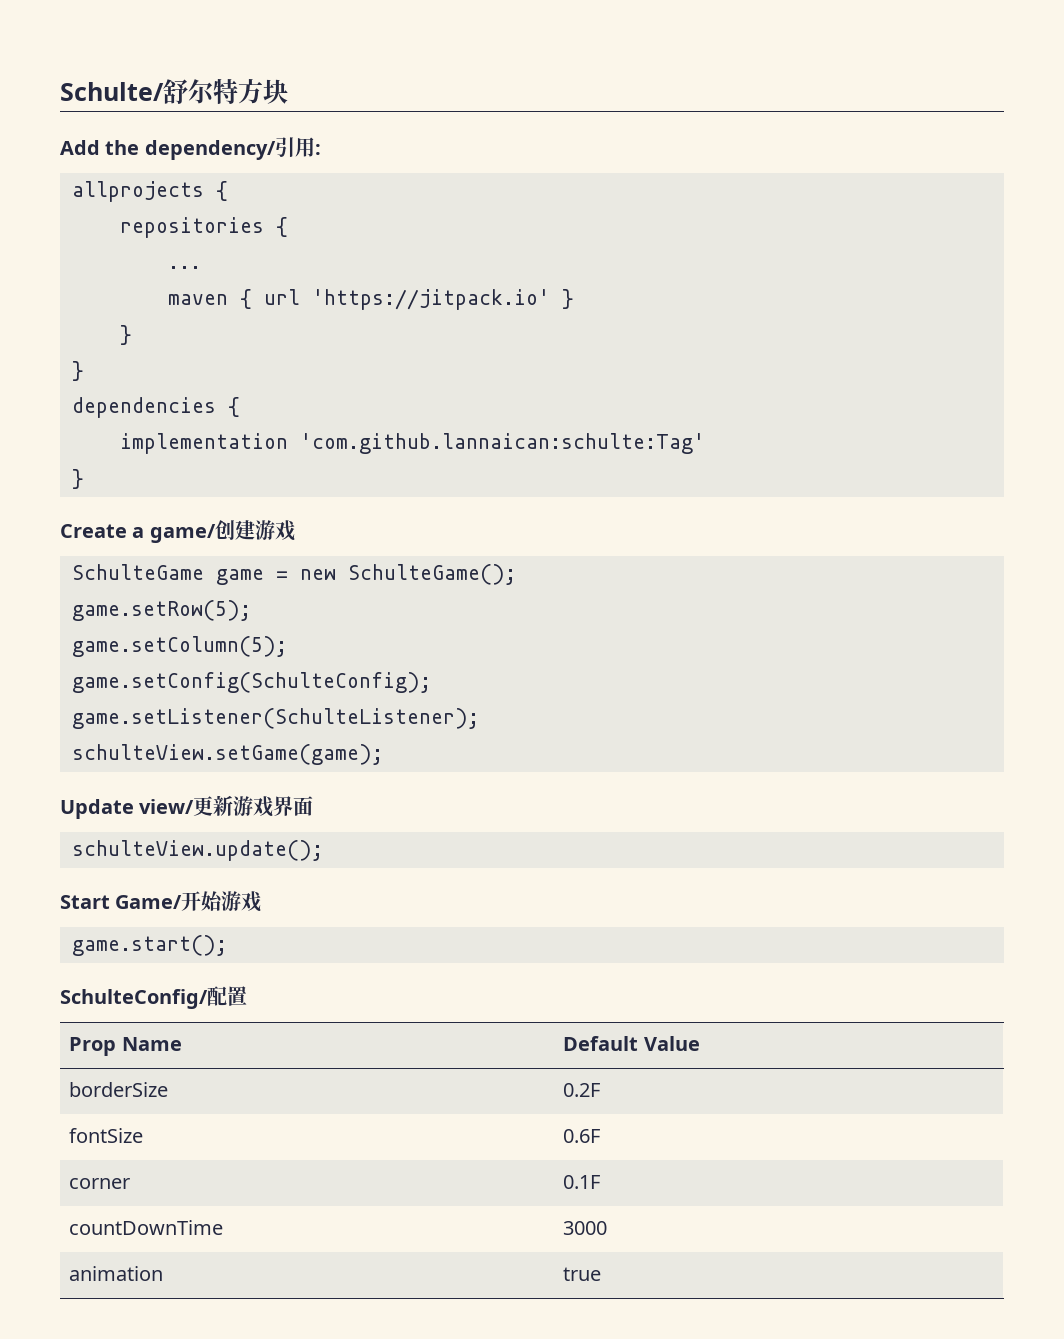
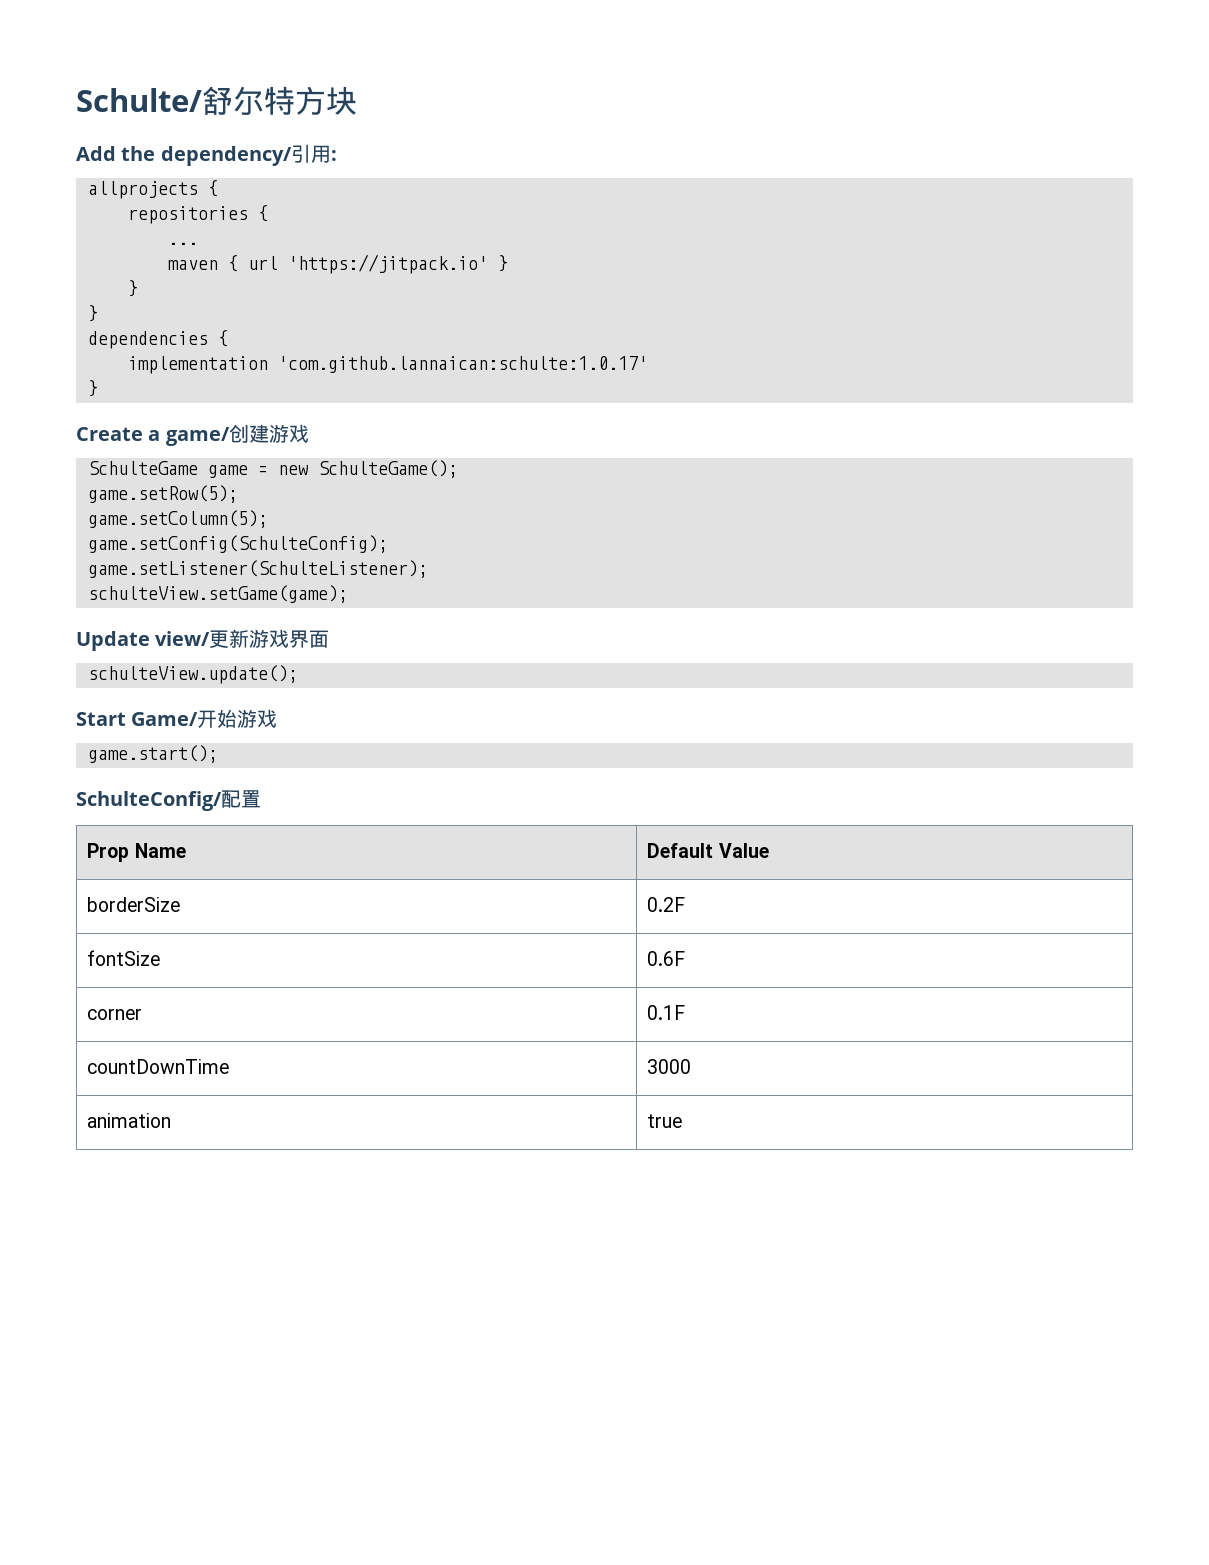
- implementation 'com.github.lannaican:schulte:Tag'
+ implementation 'com.github.lannaican:schulte:1.0.17'

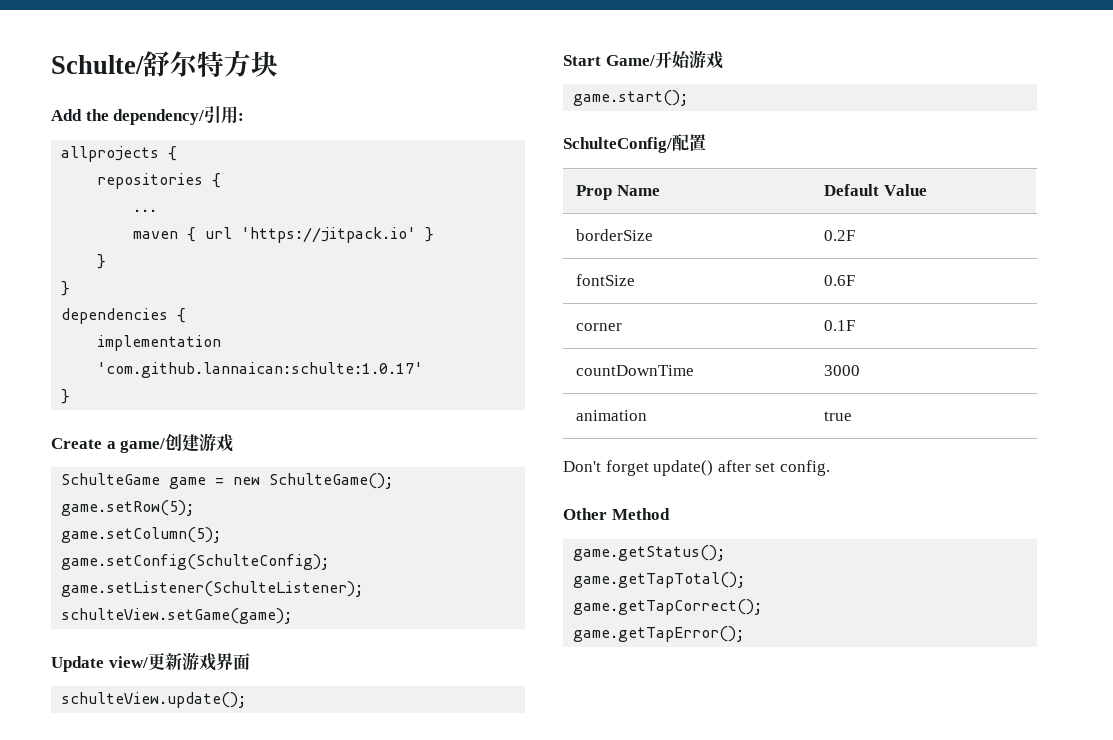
+ Don't forget update() after set config.
+ Other Method
+ game.getStatus();
+ game.getTapTotal();
+ game.getTapCorrect();
+ game.getTapError();

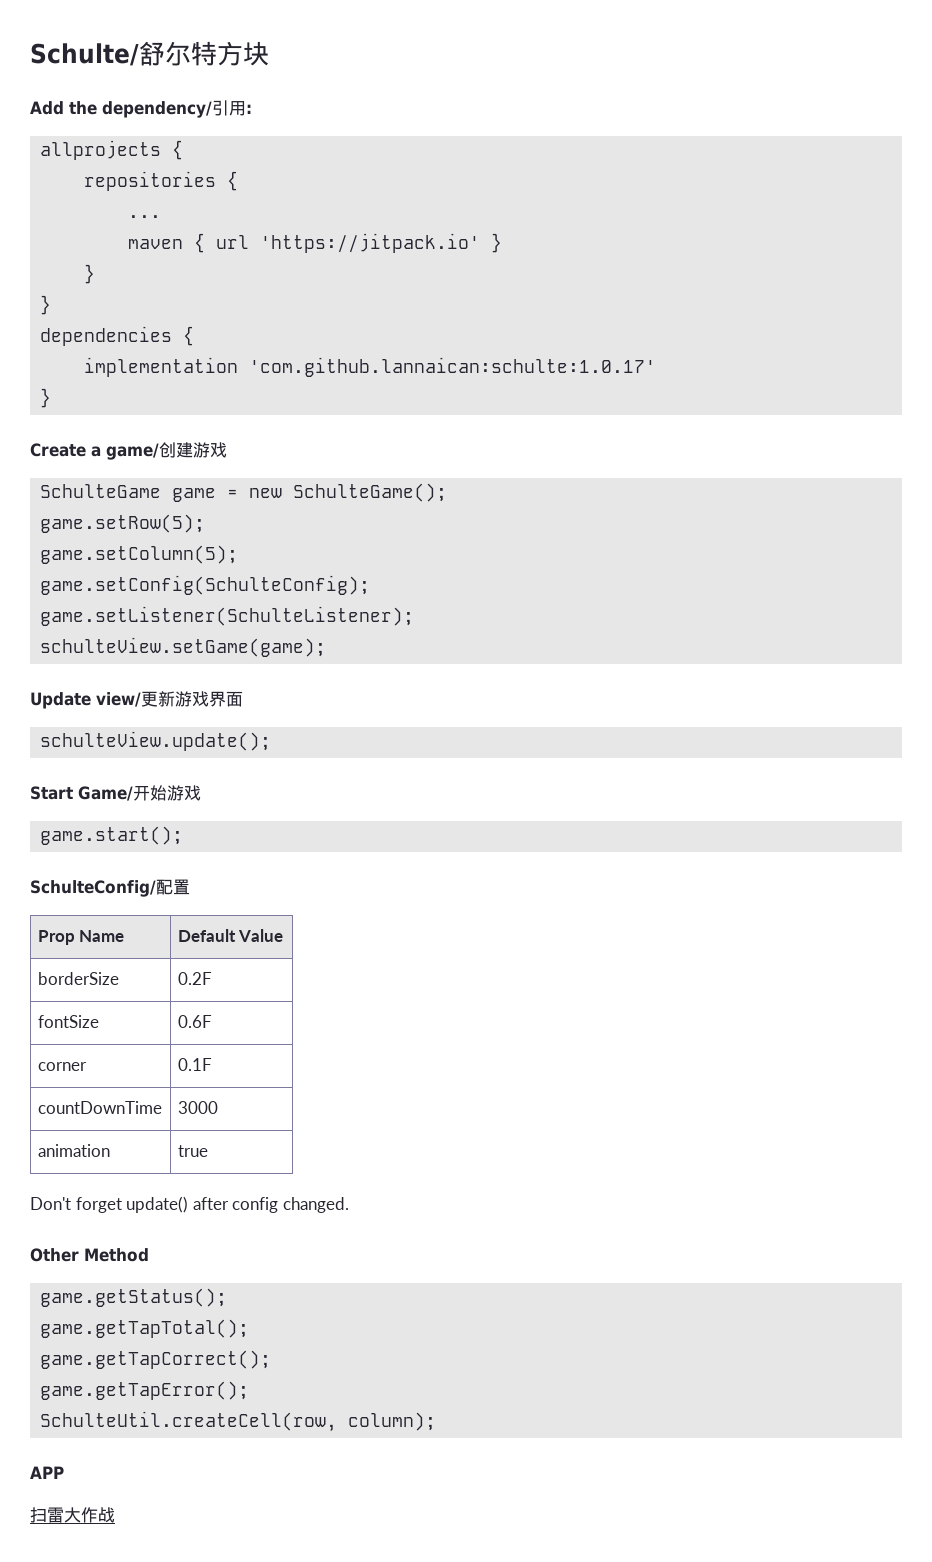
- Don't forget update() after set config.
+ Don't forget update() after config changed.
+ SchulteUtil.createCell(row, column);
+ APP
+ 扫雷大作战

